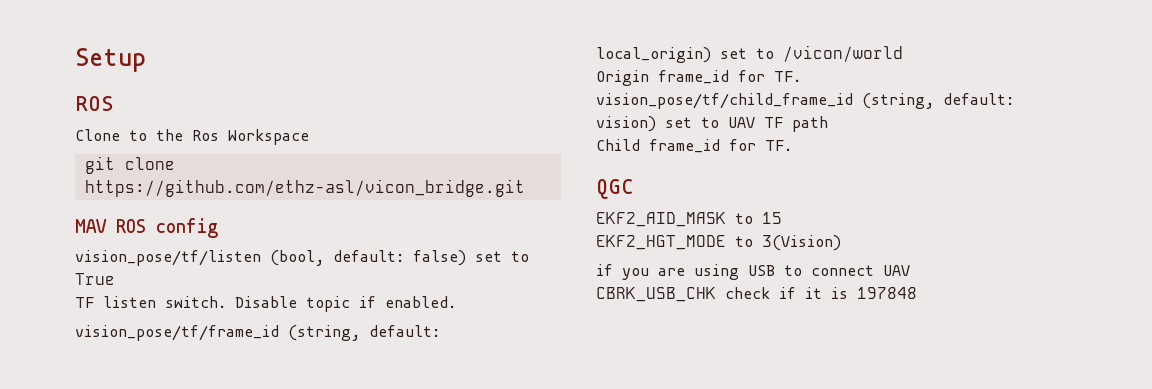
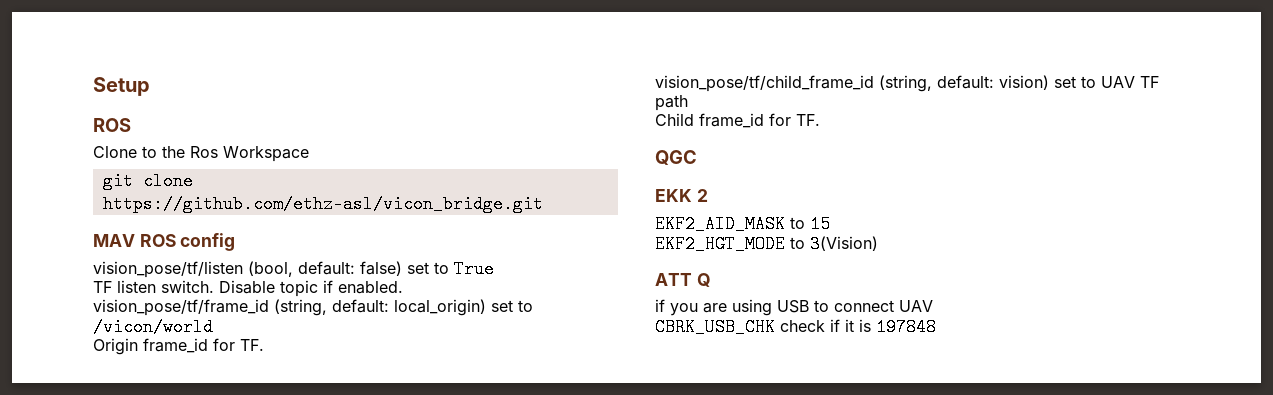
+ EKK 2
+ ATT Q

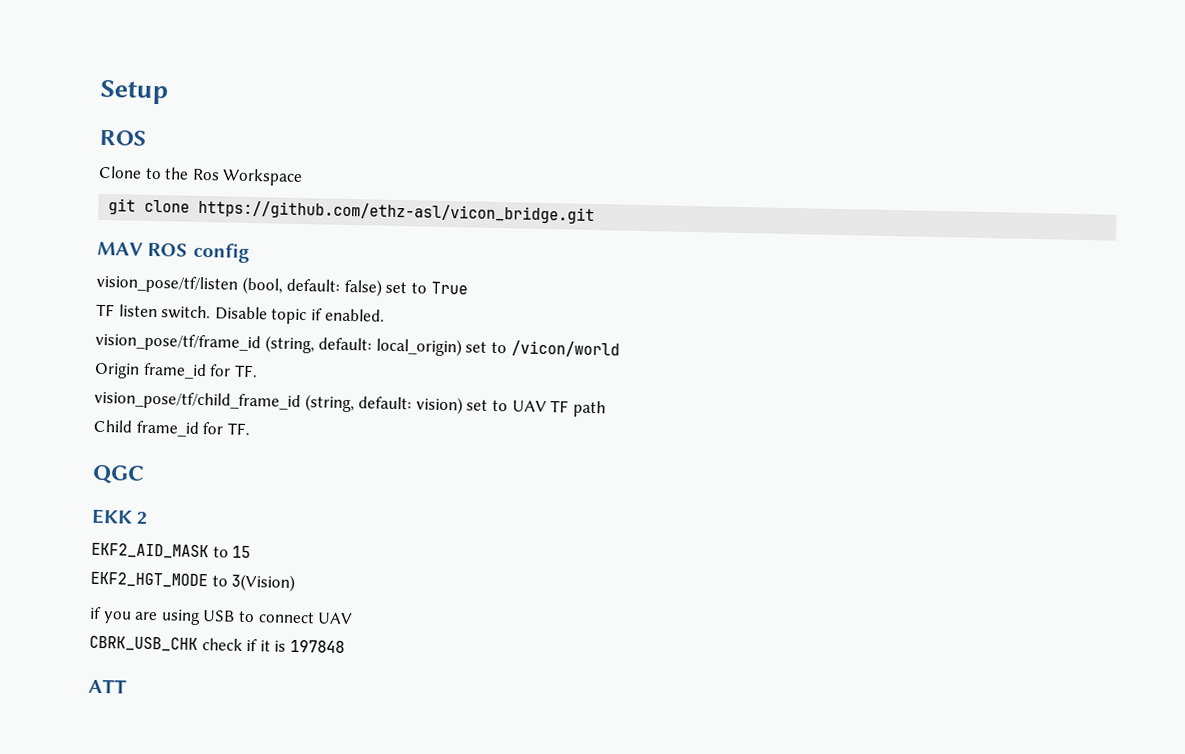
- ATT Q
+ ATT

